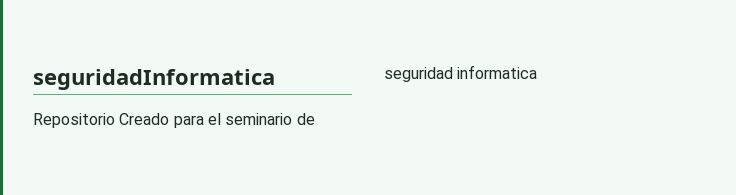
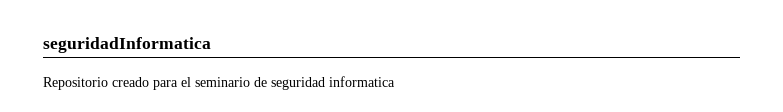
- Repositorio Creado para el seminario de seguridad informatica
+ Repositorio creado para el seminario de seguridad informatica

